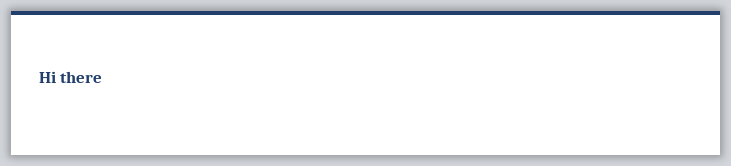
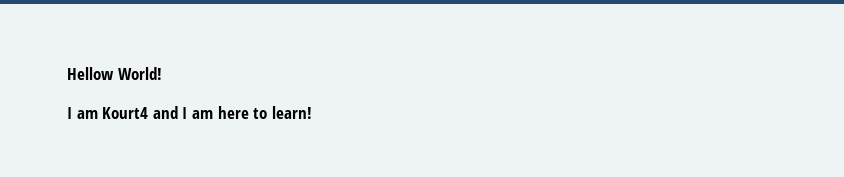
- Hi there
+ Hellow World!
+ I am Kourt4 and I am here to learn!

